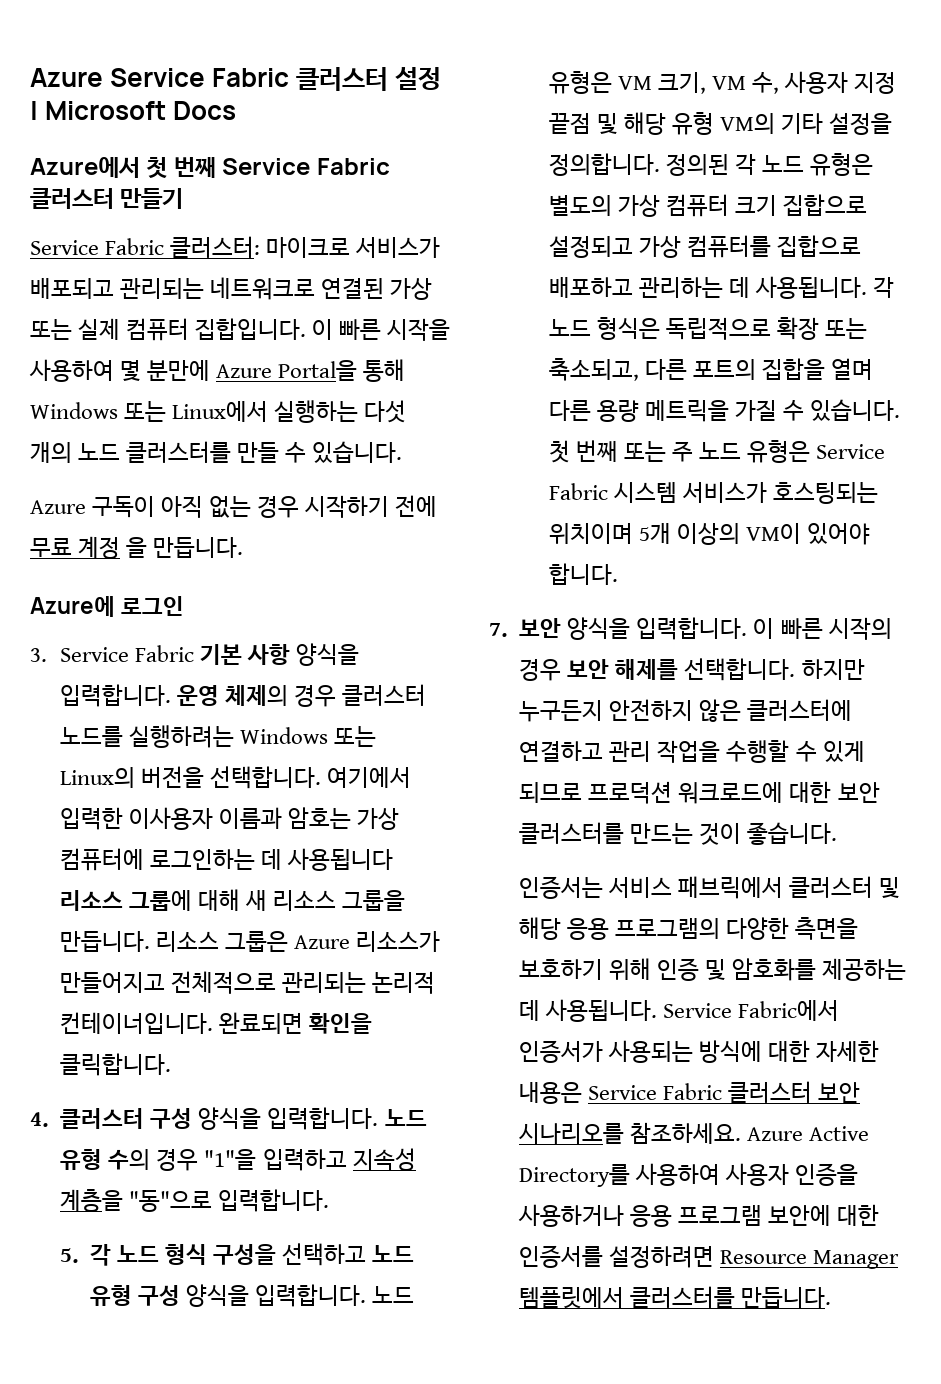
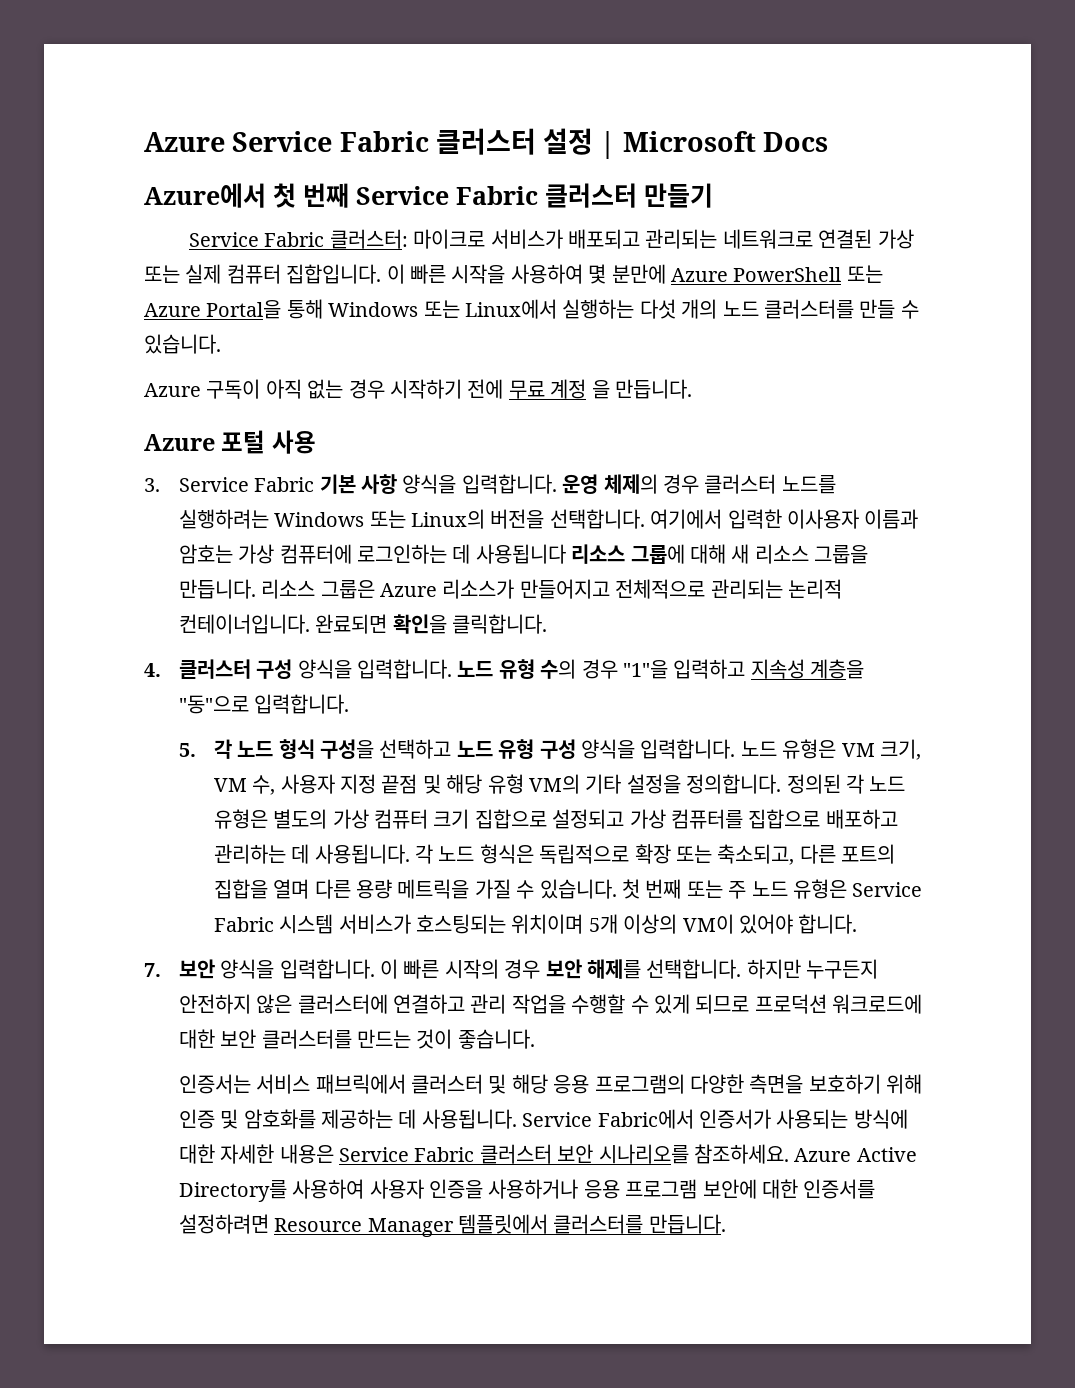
- 이 빠른 시작을 사용하여 몇 분만에 Azure Portal을 통해 Windows 또는 Linux에서 실행하는 다섯 개의 노드 클러스터를 만들 수 있습니다.
+ 이 빠른 시작을 사용하여 몇 분만에 Azure PowerShell 또는 Azure Portal을 통해 Windows 또는 Linux에서 실행하는 다섯 개의 노드 클러스터를 만들 수 있습니다.
- Azure에 로그인
+ Azure 포털 사용

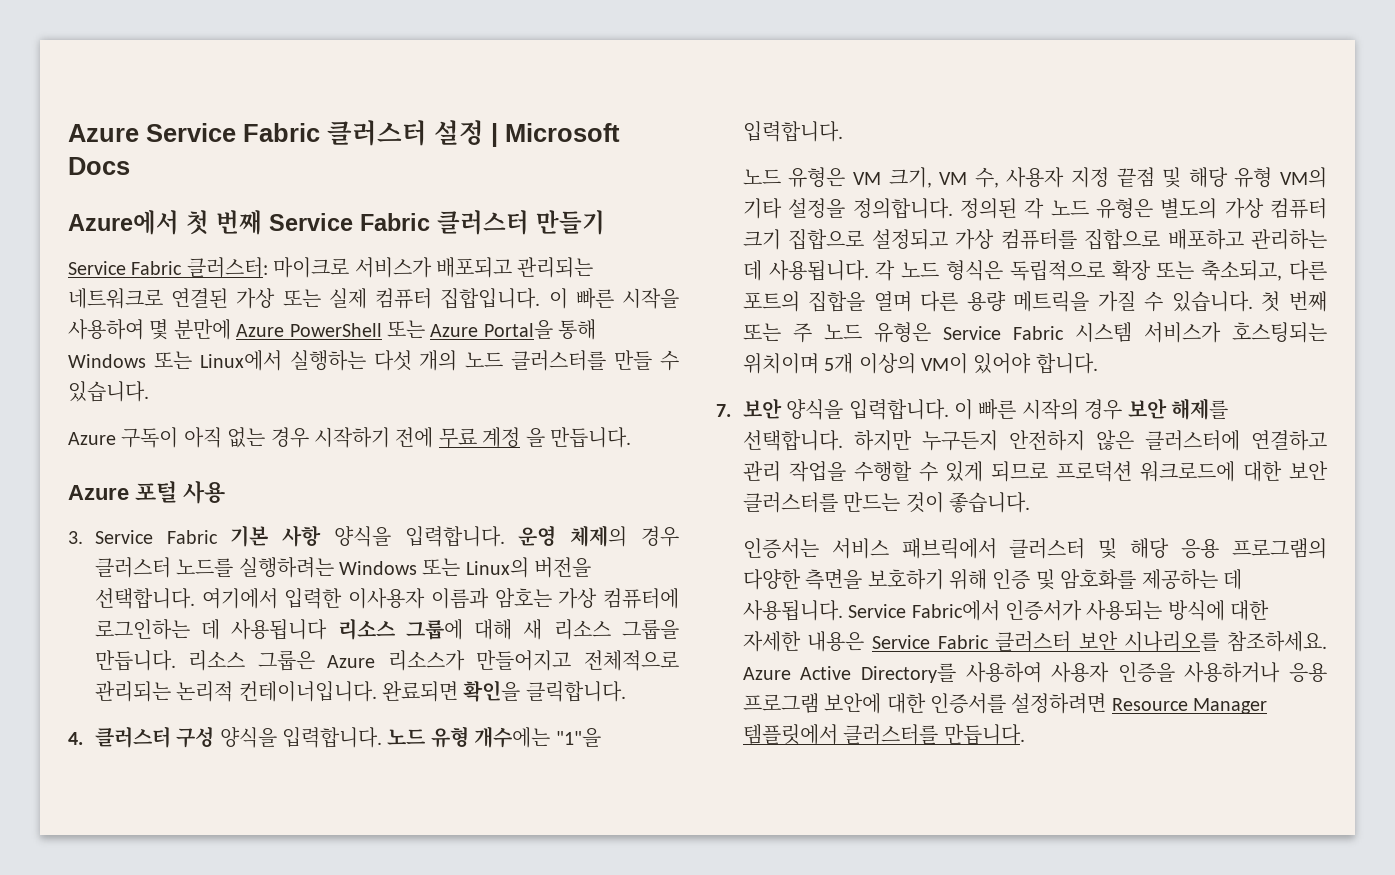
- 노드 유형 수의 경우 "1"을 입력하고 지속성 계층을 "동"으로 입력합니다.
- 5. 각 노드 형식 구성을 선택하고 노드 유형 구성 양식을 입력합니다. 노드 유형은 VM 크기, VM 수, 사용자 지정 끝점 및 해당 유형 VM의 기타 설정을 정의합니다.
+ 노드 유형 개수에는 "1"을 입력합니다.
+ 노드 유형은 VM 크기, VM 수, 사용자 지정 끝점 및 해당 유형 VM의 기타 설정을 정의합니다.

